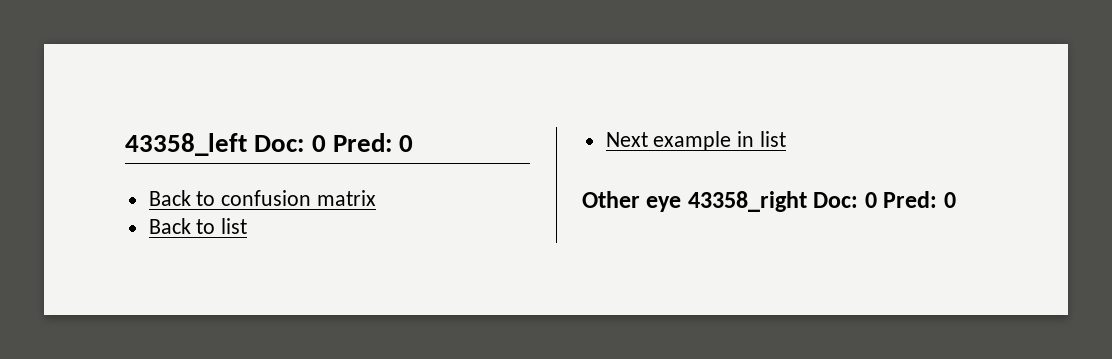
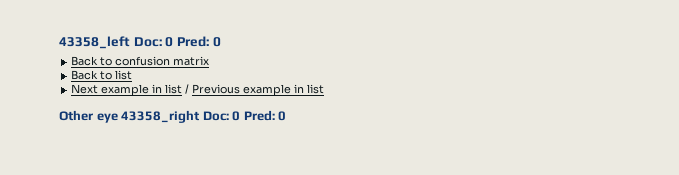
- Next example in list
+ Next example in list / Previous example in list

